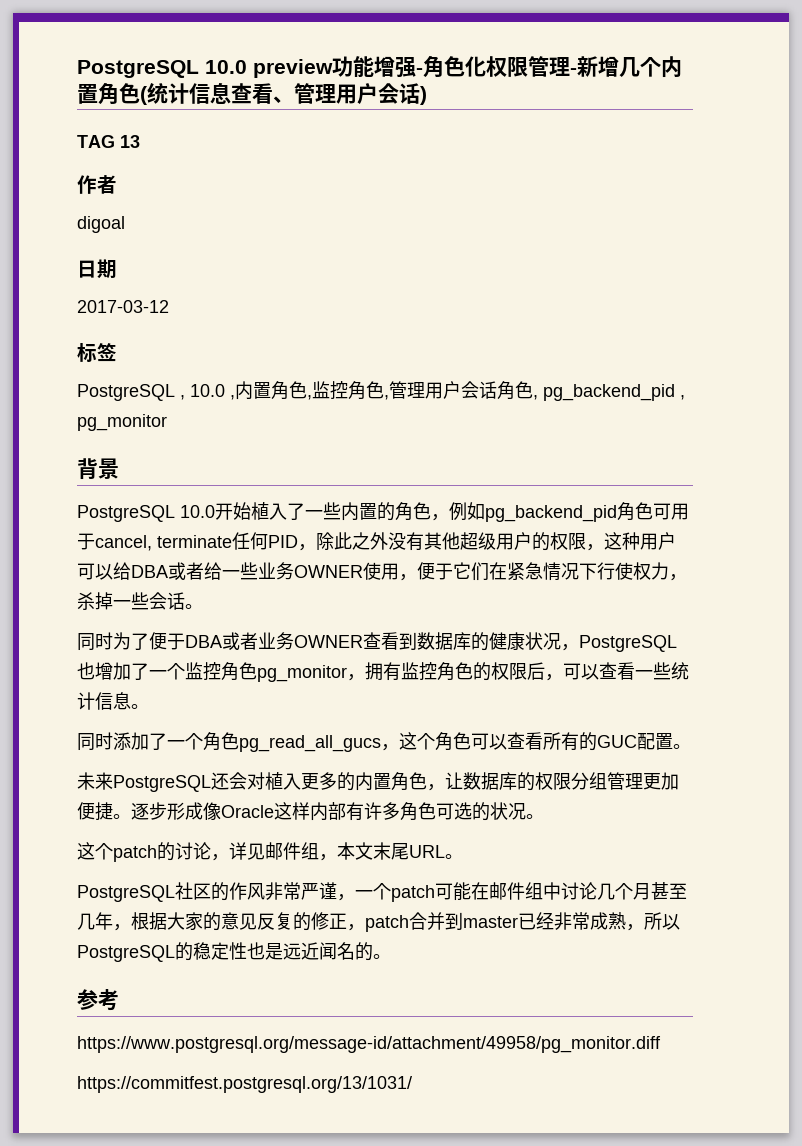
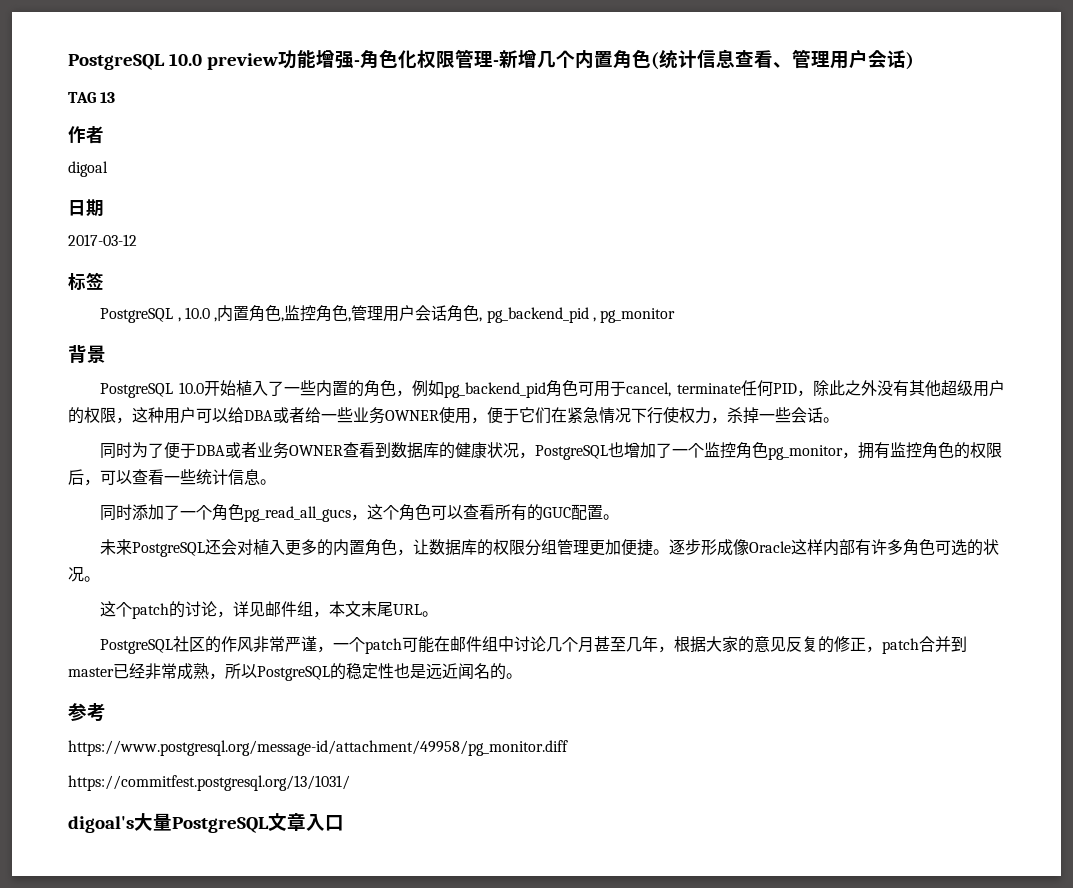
+ digoal's大量PostgreSQL文章入口

